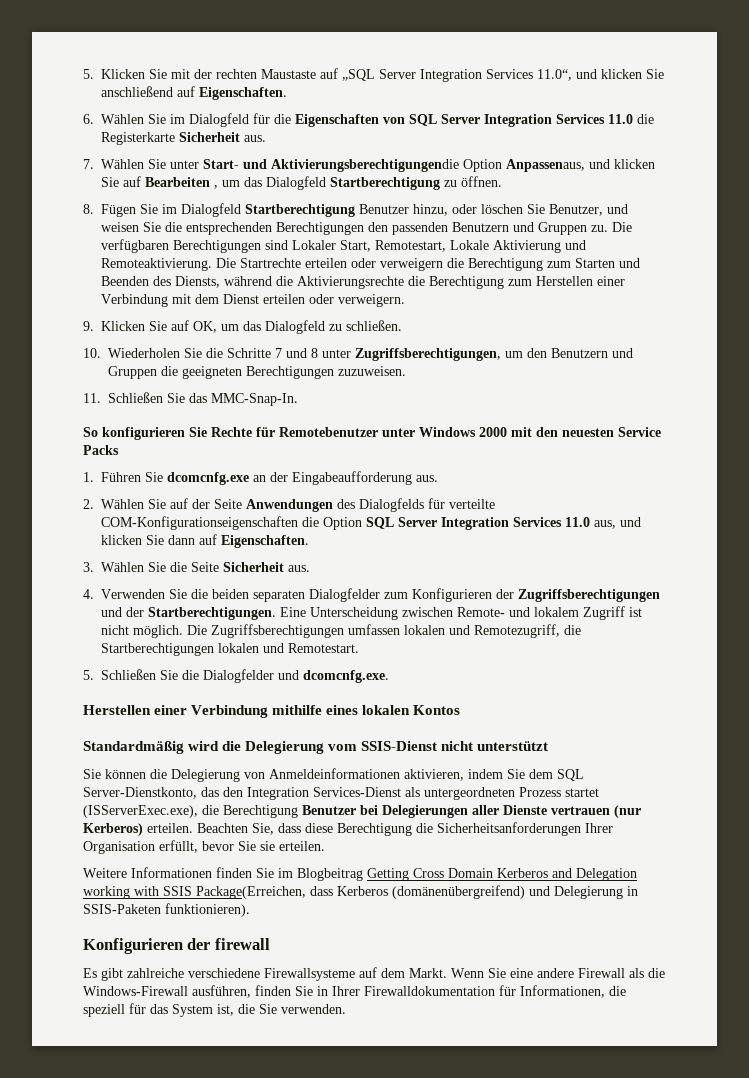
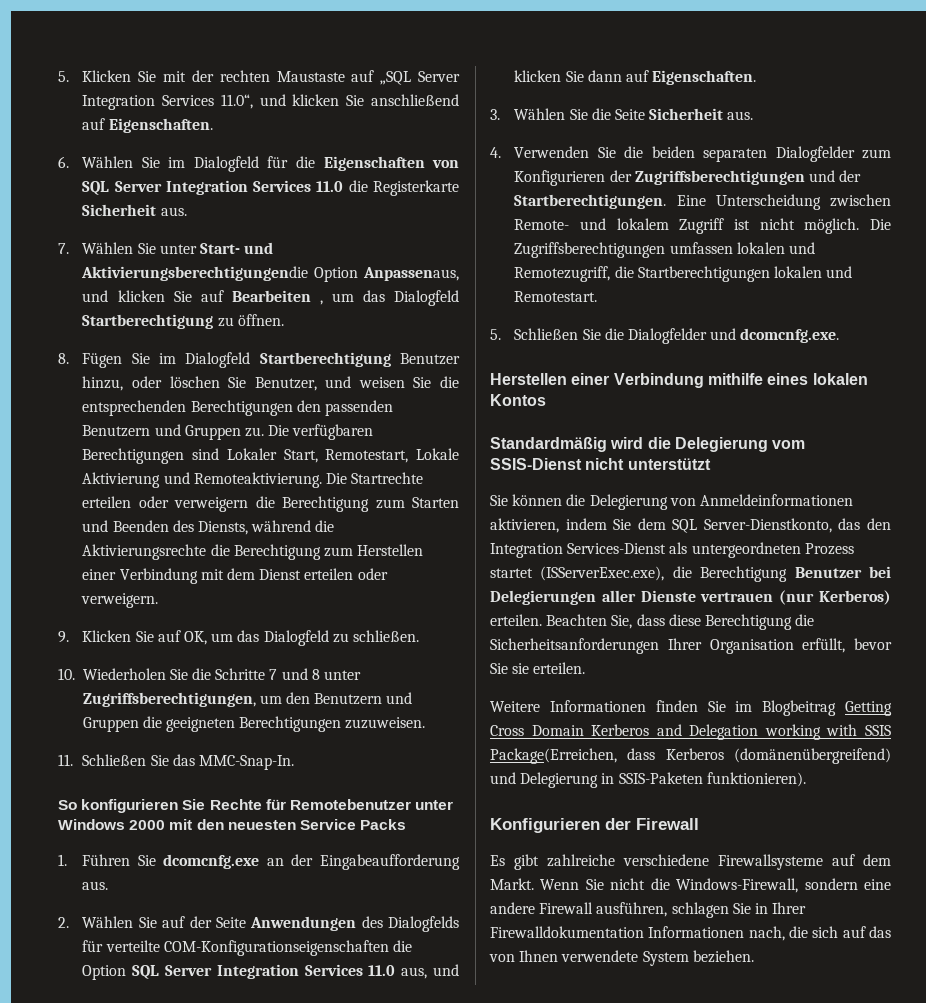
- Konfigurieren der firewall
+ Konfigurieren der Firewall
- Wenn Sie eine andere Firewall als die Windows-Firewall ausführen, finden Sie in Ihrer Firewalldokumentation für Informationen, die speziell für das System ist, die Sie verwenden.
+ Wenn Sie nicht die Windows-Firewall, sondern eine andere Firewall ausführen, schlagen Sie in Ihrer Firewalldokumentation Informationen nach, die sich auf das von Ihnen verwendete System beziehen.

